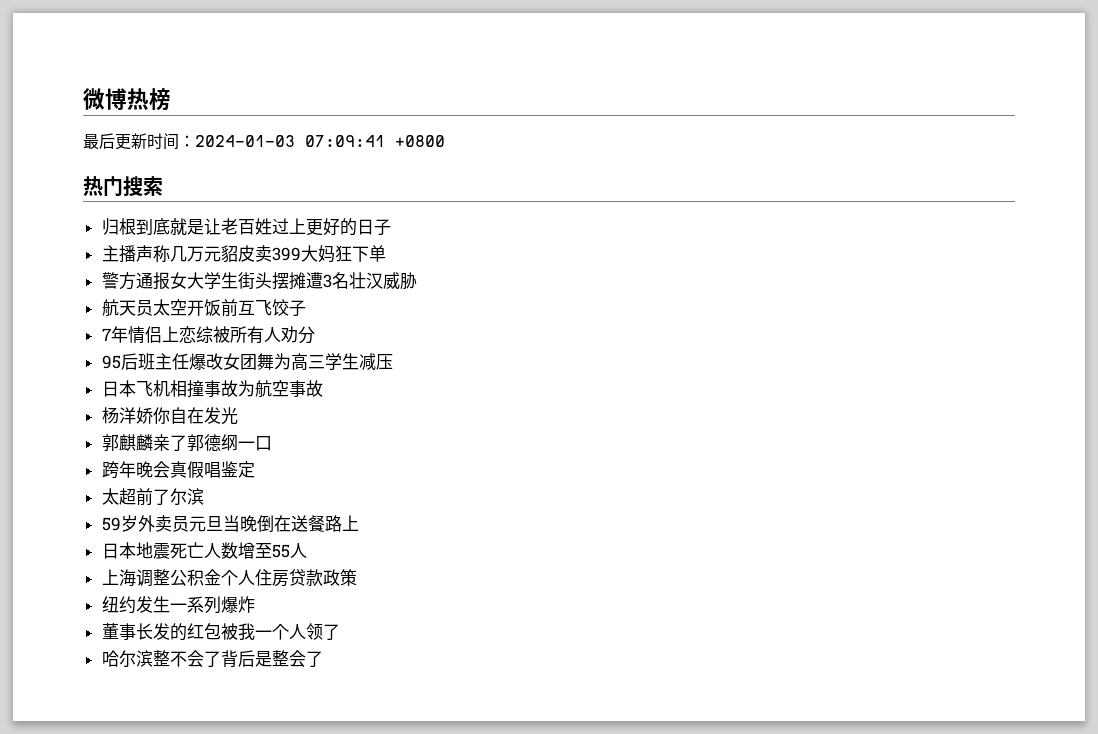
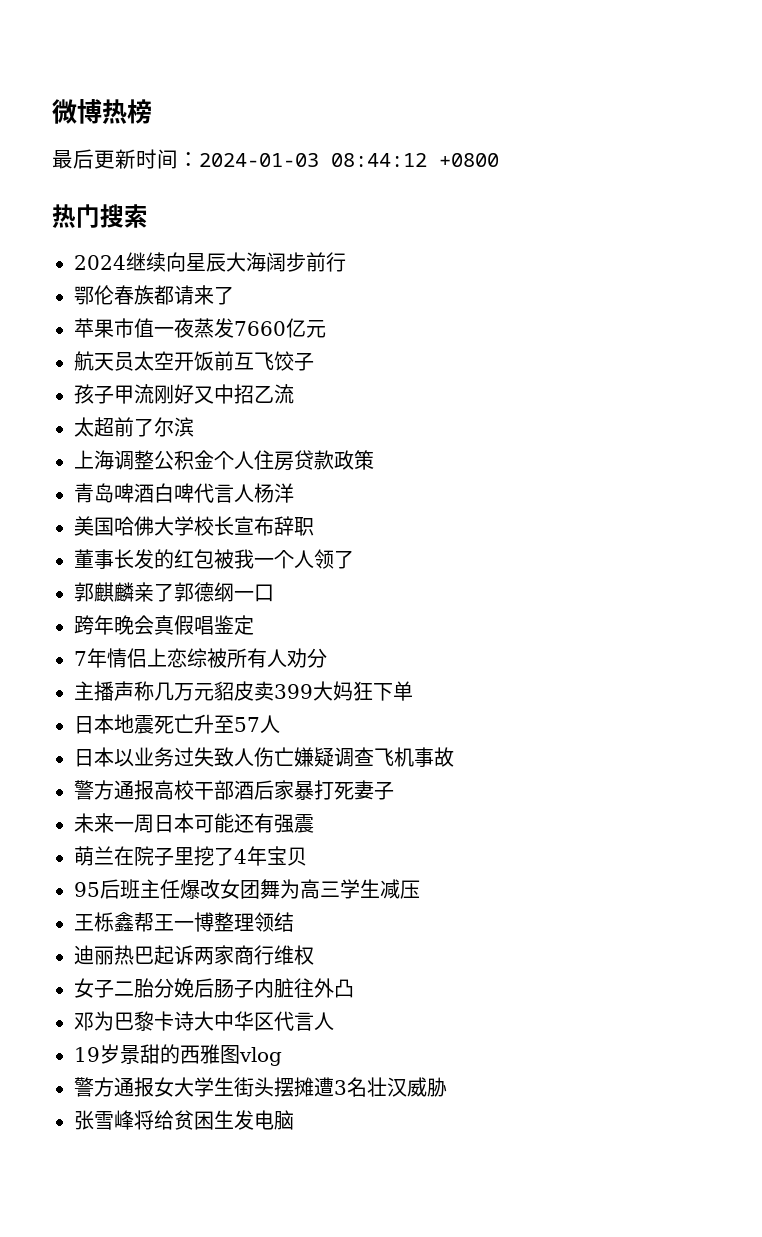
- 最后更新时间：2024-01-03 07:09:41 +0800
+ 最后更新时间：2024-01-03 08:44:12 +0800
- 归根到底就是让老百姓过上更好的日子
- 主播声称几万元貂皮卖399大妈狂下单
- 警方通报女大学生街头摆摊遭3名壮汉威胁
+ 2024继续向星辰大海阔步前行
+ 鄂伦春族都请来了
+ 苹果市值一夜蒸发7660亿元
- 7年情侣上恋综被所有人劝分
- 95后班主任爆改女团舞为高三学生减压
- 日本飞机相撞事故为航空事故
- 杨洋娇你自在发光
+ 孩子甲流刚好又中招乙流
+ 太超前了尔滨
+ 上海调整公积金个人住房贷款政策
+ 青岛啤酒白啤代言人杨洋
+ 美国哈佛大学校长宣布辞职
+ 董事长发的红包被我一个人领了
- 太超前了尔滨
- 59岁外卖员元旦当晚倒在送餐路上
- 日本地震死亡人数增至55人
- 上海调整公积金个人住房贷款政策
- 纽约发生一系列爆炸
- 董事长发的红包被我一个人领了
- 哈尔滨整不会了背后是整会了
+ 7年情侣上恋综被所有人劝分
+ 主播声称几万元貂皮卖399大妈狂下单
+ 日本地震死亡升至57人
+ 日本以业务过失致人伤亡嫌疑调查飞机事故
+ 警方通报高校干部酒后家暴打死妻子
+ 未来一周日本可能还有强震
+ 萌兰在院子里挖了4年宝贝
+ 95后班主任爆改女团舞为高三学生减压
+ 王栎鑫帮王一博整理领结
+ 迪丽热巴起诉两家商行维权
+ 女子二胎分娩后肠子内脏往外凸
+ 邓为巴黎卡诗大中华区代言人
+ 19岁景甜的西雅图vlog
+ 警方通报女大学生街头摆摊遭3名壮汉威胁
+ 张雪峰将给贫困生发电脑

